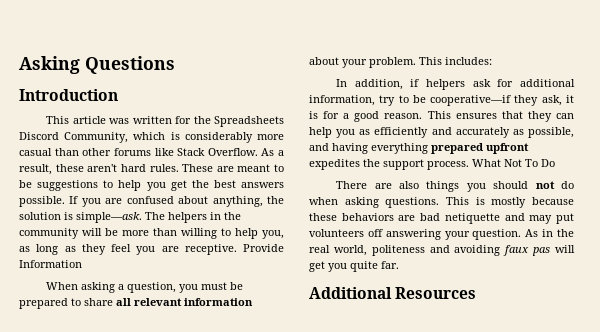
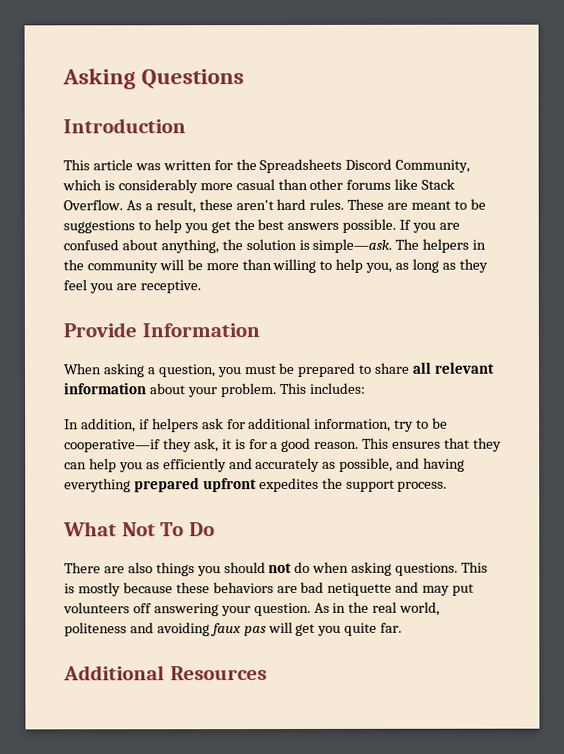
- The helpers in the community will be more than willing to help you, as long as they feel you are receptive. Provide Information
+ The helpers in the community will be more than willing to help you, as long as they feel you are receptive.
+ Provide Information
- This ensures that they can help you as efficiently and accurately as possible, and having everything prepared upfront expedites the support process. What Not To Do
+ This ensures that they can help you as efficiently and accurately as possible, and having everything prepared upfront expedites the support process.
+ What Not To Do

